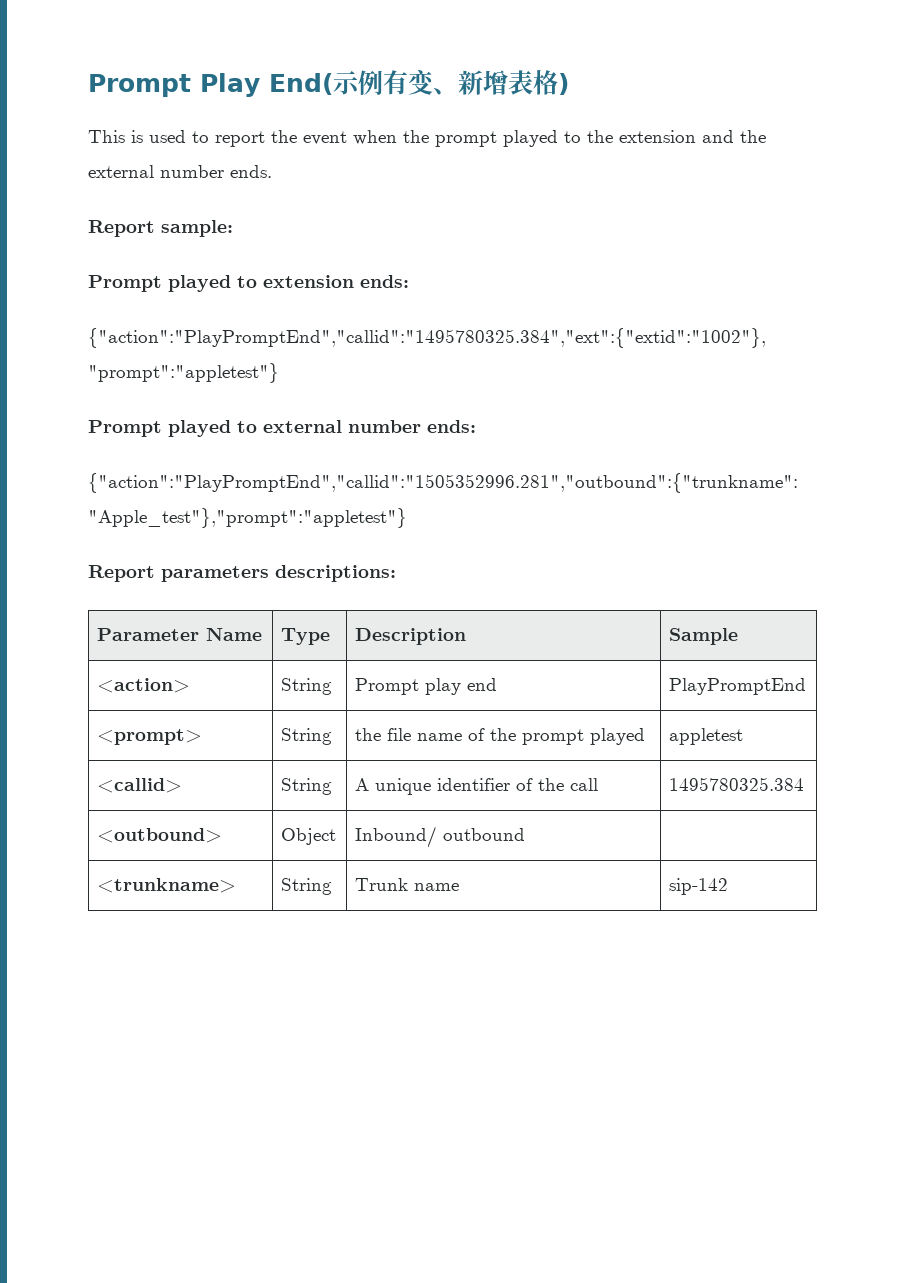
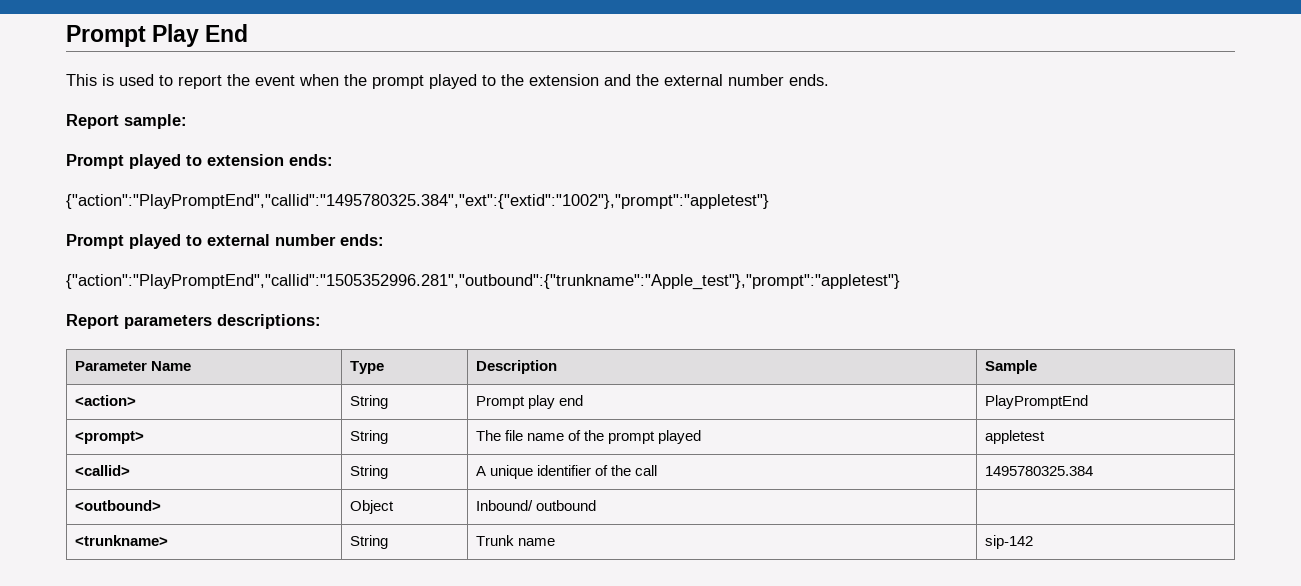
- Prompt Play End(示例有变、新增表格)
+ Prompt Play End
- <prompt> | String | the file name of the prompt played | appletest
+ <prompt> | String | The file name of the prompt played | appletest

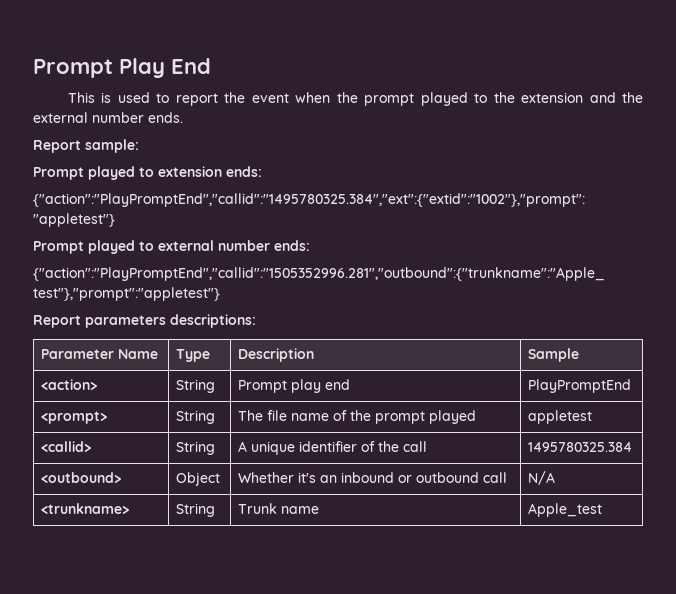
- <outbound> | Object | Inbound/ outbound |
+ <outbound> | Object | Whether it's an inbound or outbound call | N/A
- <trunkname> | String | Trunk name | sip-142
+ <trunkname> | String | Trunk name | Apple_test

